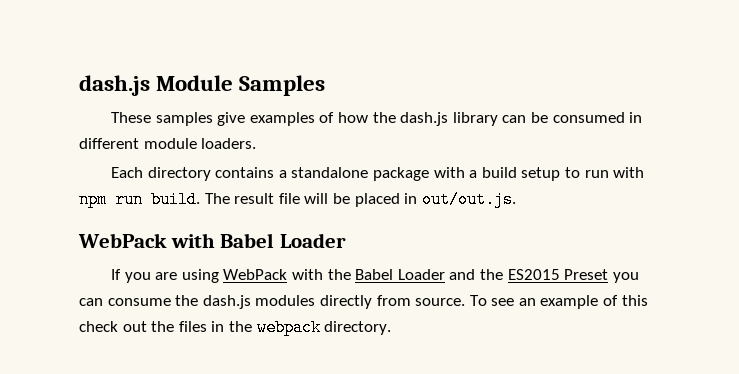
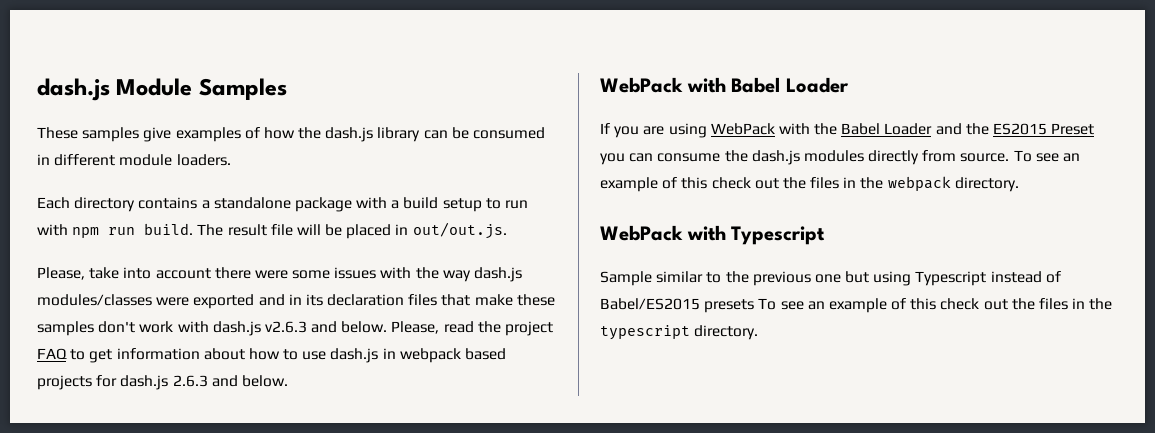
+ Please, take into account there were some issues with the way dash.js modules/classes were exported and in its declaration files that make these samples don't work with dash.js v2.6.3 and below. Please, read the project FAQ to get information about how to use dash.js in webpack based projects for dash.js 2.6.3 and below.
+ WebPack with Typescript
+ Sample similar to the previous one but using Typescript instead of Babel/ES2015 presets To see an example of this check out the files in the typescript directory.

